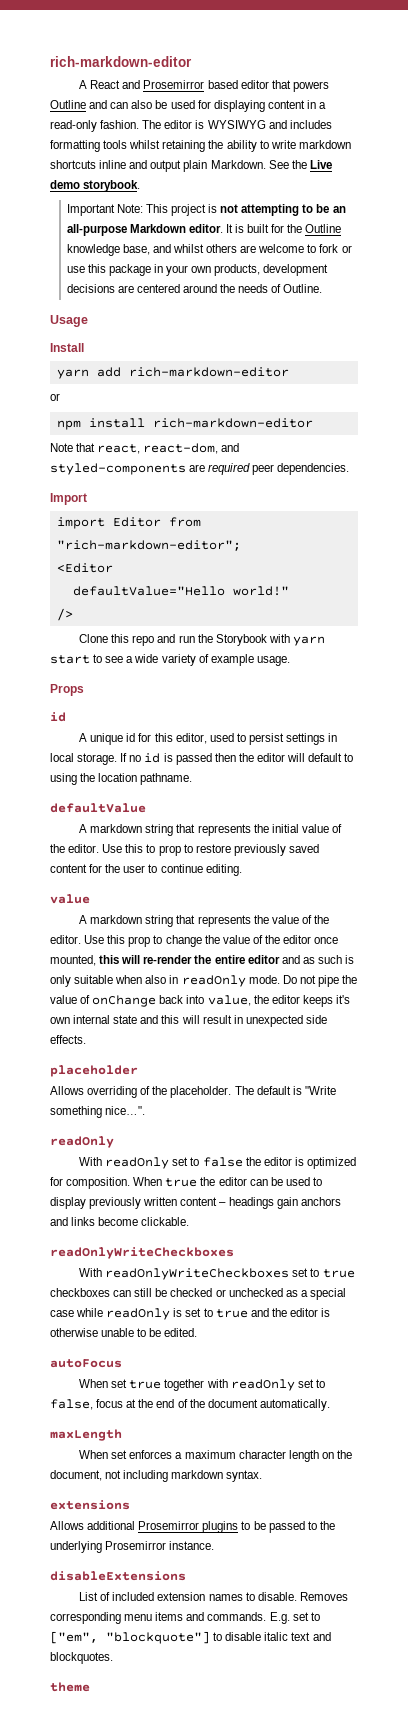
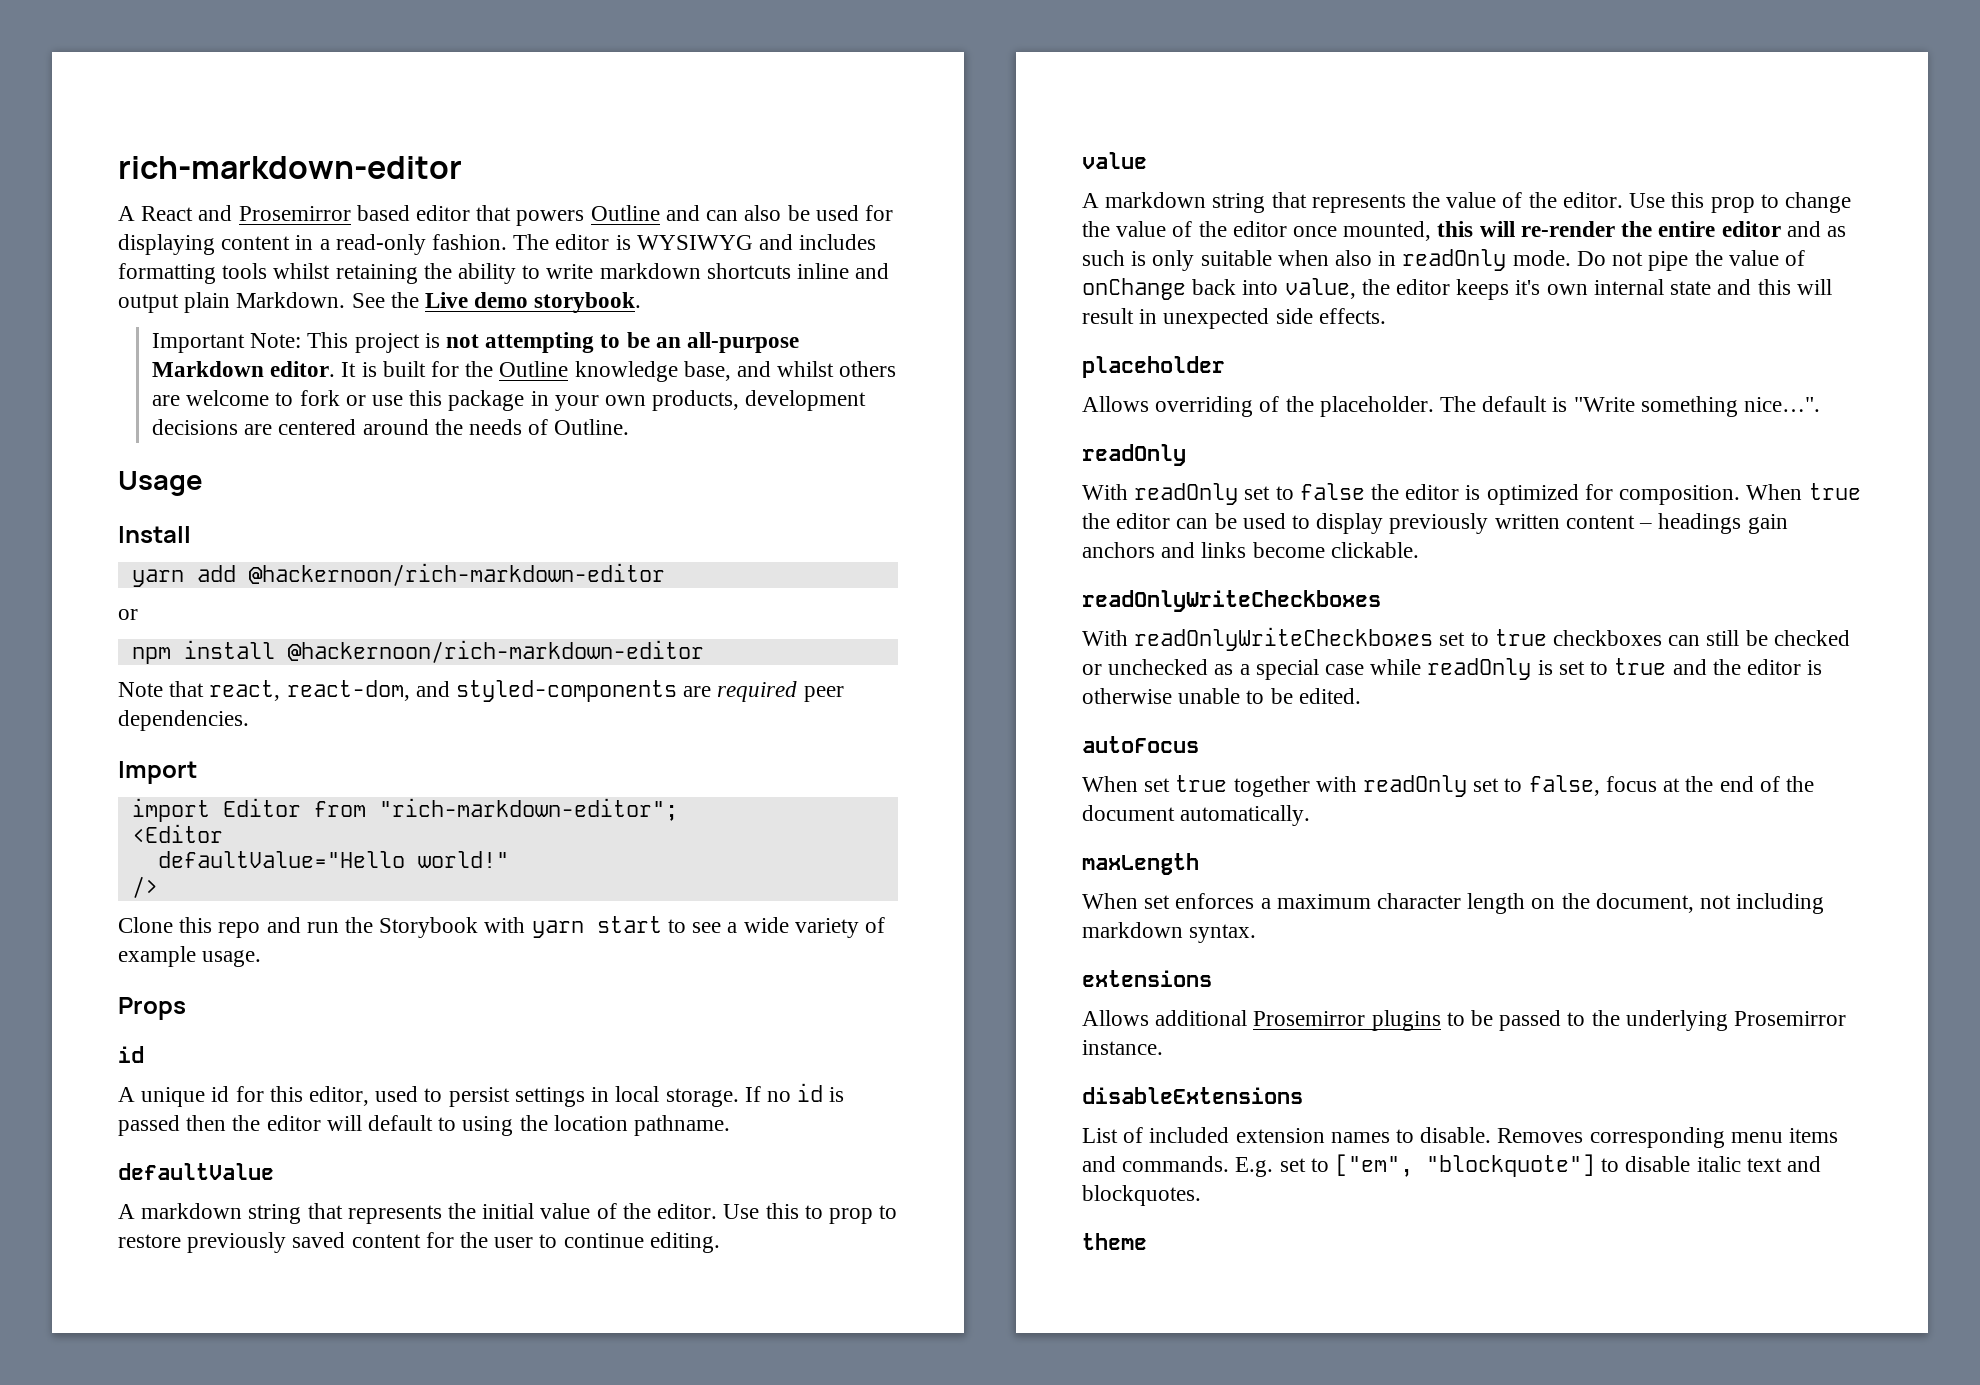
- yarn add rich-markdown-editor
+ yarn add @hackernoon/rich-markdown-editor
- npm install rich-markdown-editor
+ npm install @hackernoon/rich-markdown-editor

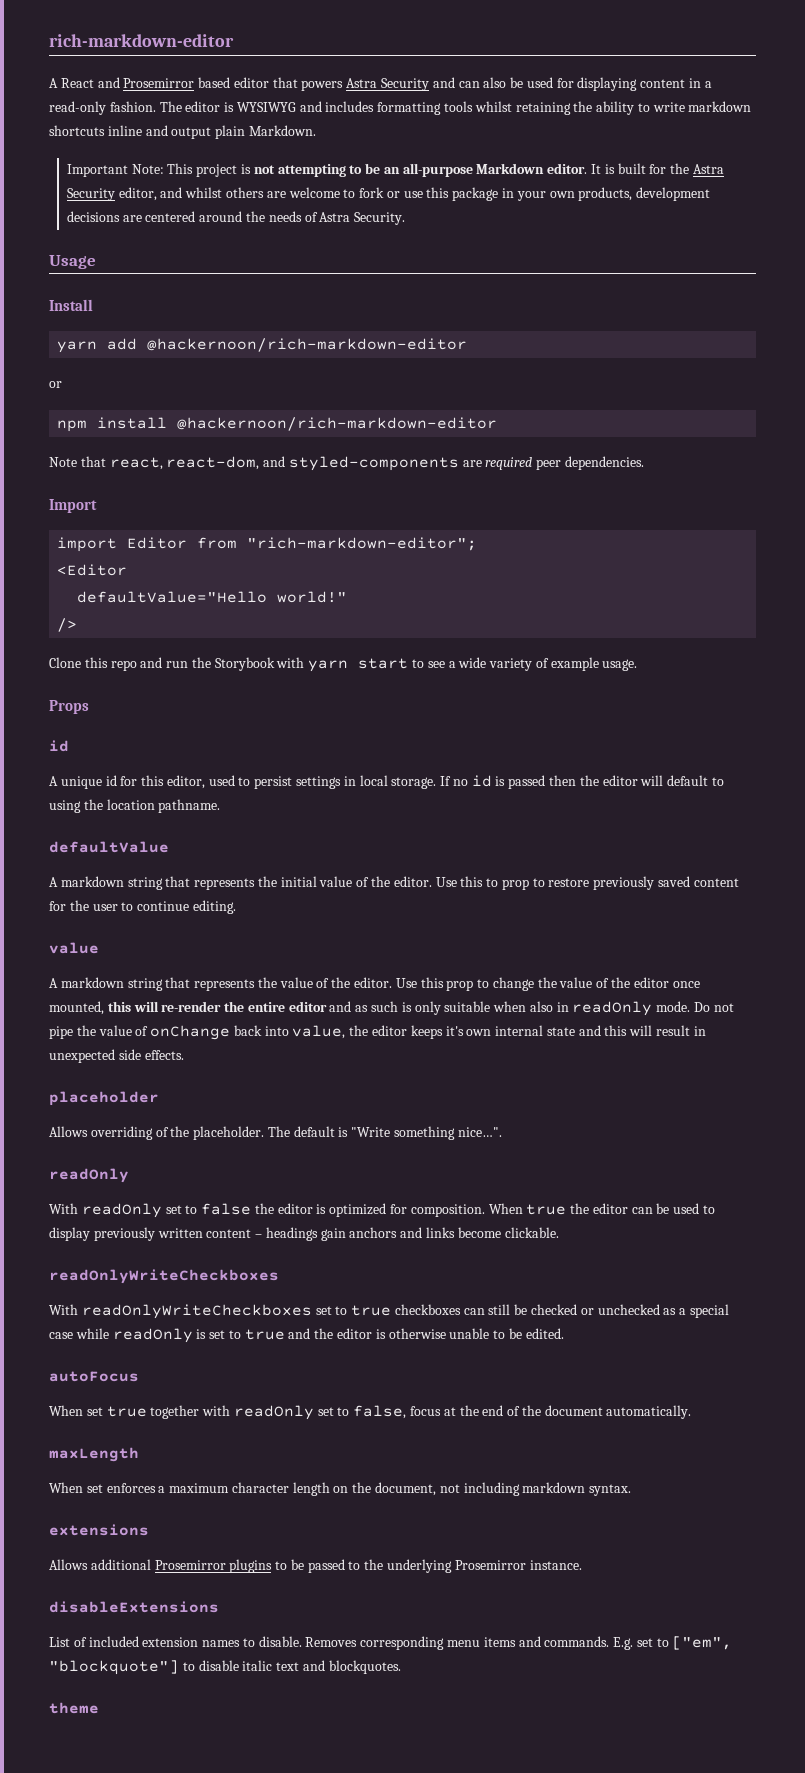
- A React and Prosemirror based editor that powers Outline and can also be used for displaying content in a read-only fashion.
+ A React and Prosemirror based editor that powers Astra Security and can also be used for displaying content in a read-only fashion.
- See the Live demo storybook.
- It is built for the Outline knowledge base, and whilst others are welcome to fork or use this package in your own products, development decisions are centered around the needs of Outline.
+ It is built for the Astra Security editor, and whilst others are welcome to fork or use this package in your own products, development decisions are centered around the needs of Astra Security.

